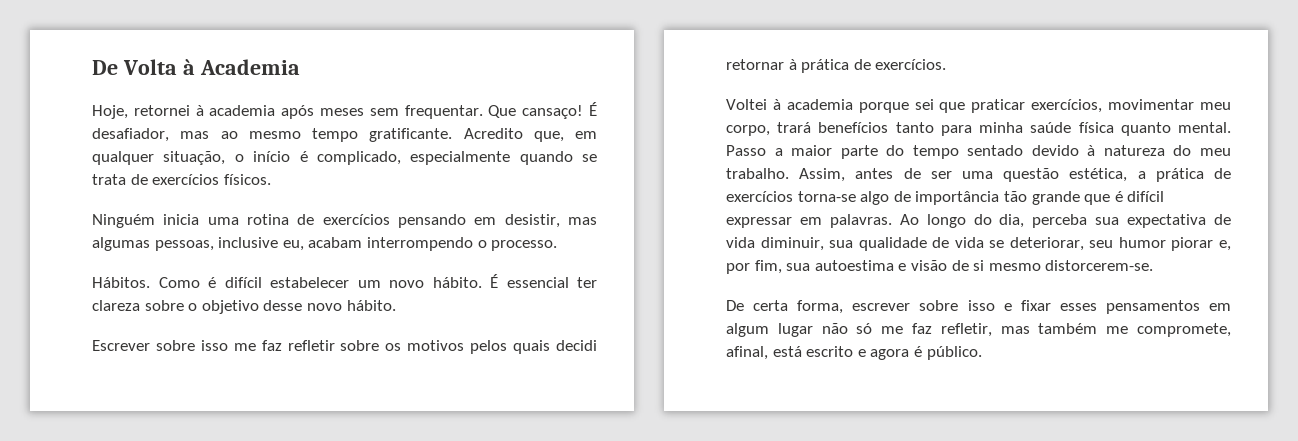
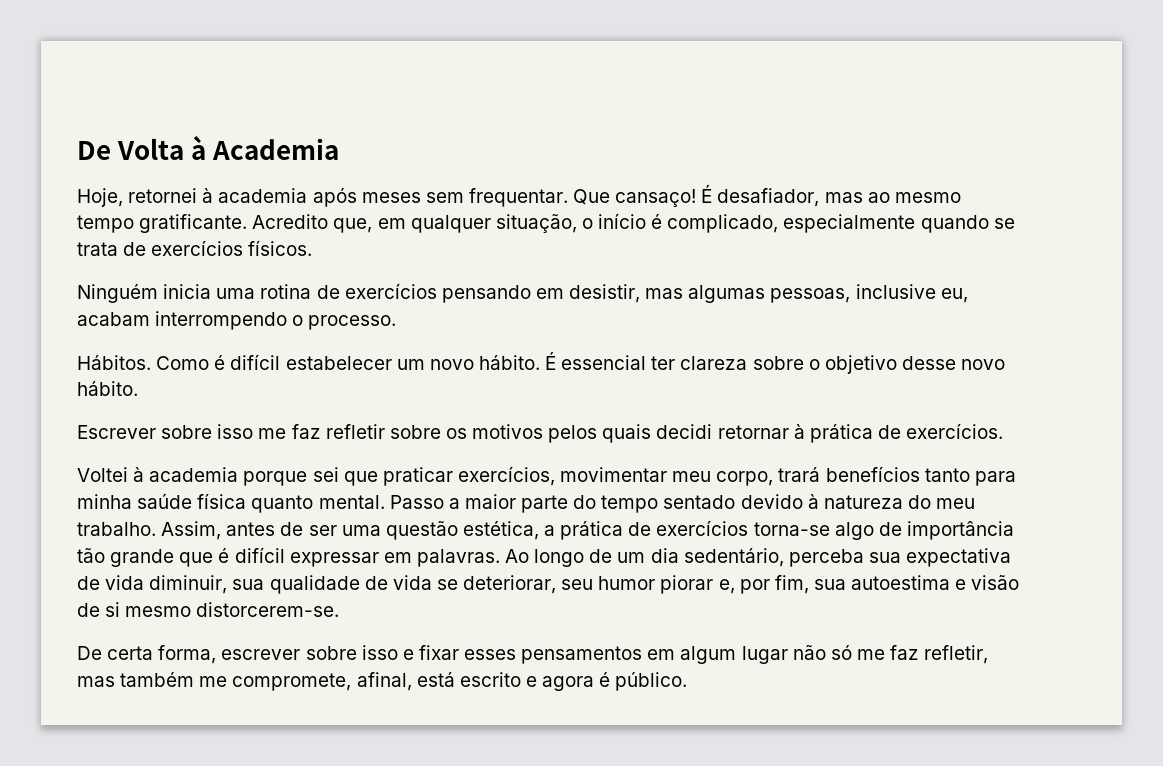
- Ao longo do dia, perceba sua expectativa de vida diminuir, sua qualidade de vida se deteriorar, seu humor piorar e, por fim, sua autoestima e visão de si mesmo distorcerem-se.
+ Ao longo de um dia sedentário, perceba sua expectativa de vida diminuir, sua qualidade de vida se deteriorar, seu humor piorar e, por fim, sua autoestima e visão de si mesmo distorcerem-se.

